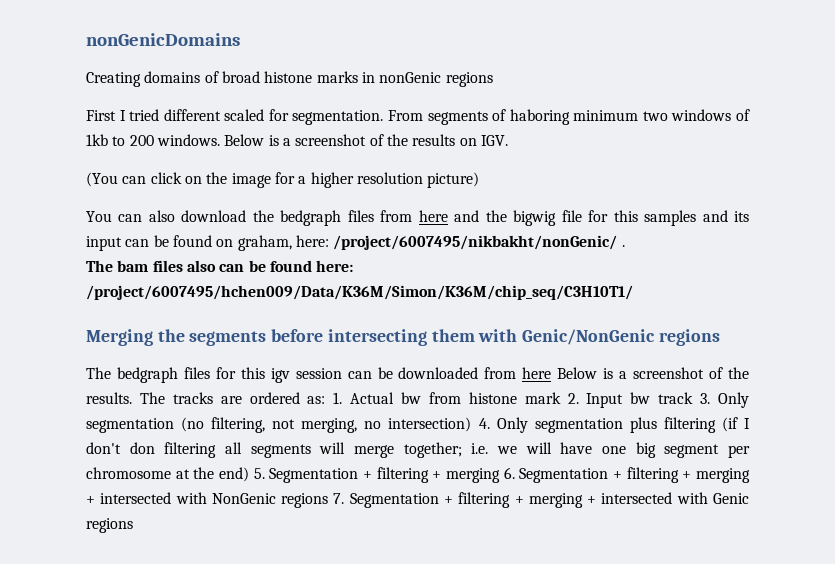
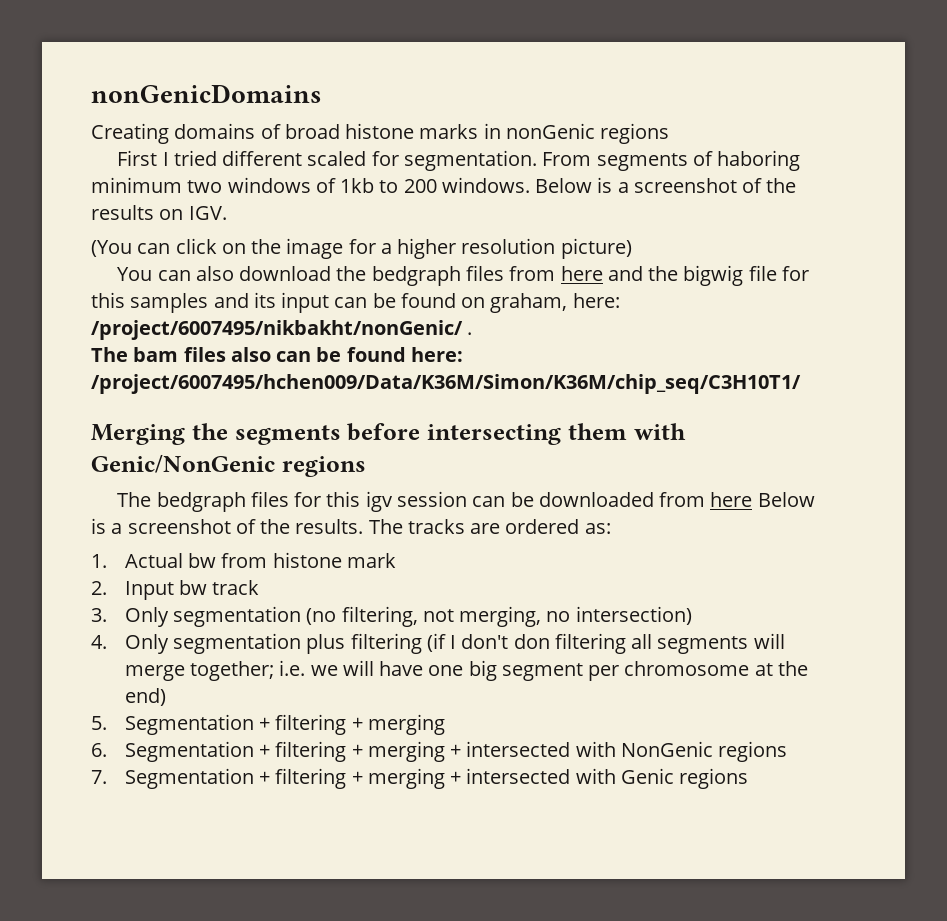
- The tracks are ordered as: 1. Actual bw from histone mark 2. Input bw track 3. Only segmentation (no filtering, not merging, no intersection) 4. Only segmentation plus filtering (if I don't don filtering all segments will merge together;
+ The tracks are ordered as:
+ 1. Actual bw from histone mark
+ 2. Input bw track
+ 3. Only segmentation (no filtering, not merging, no intersection)
+ 4. Only segmentation plus filtering (if I don't don filtering all segments will merge together;
- i.e. we will have one big segment per chromosome at the end) 5. Segmentation + filtering + merging 6. Segmentation + filtering + merging + intersected with NonGenic regions 7. Segmentation + filtering + merging + intersected with Genic regions
+ i.e. we will have one big segment per chromosome at the end)
+ 5. Segmentation + filtering + merging
+ 6. Segmentation + filtering + merging + intersected with NonGenic regions
+ 7. Segmentation + filtering + merging + intersected with Genic regions

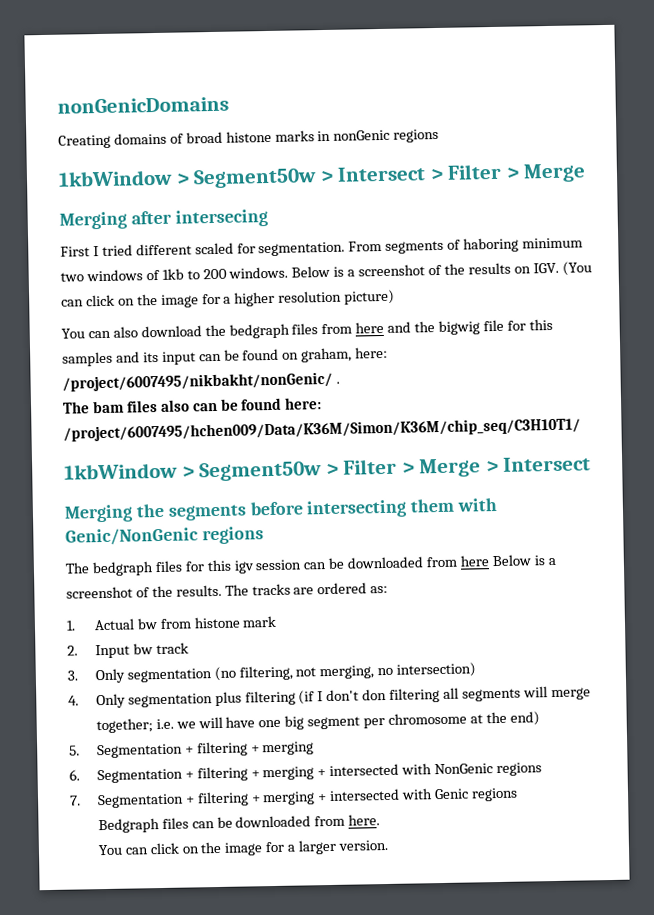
+ 1kbWindow > Segment50w > Intersect > Filter > Merge
+ Merging after intersecing
- Below is a screenshot of the results on IGV.
- (You can click on the image for a higher resolution picture)
+ Below is a screenshot of the results on IGV. (You can click on the image for a higher resolution picture)
+ 1kbWindow > Segment50w > Filter > Merge > Intersect
+ Bedgraph files can be downloaded from here.
+ You can click on the image for a larger version.

